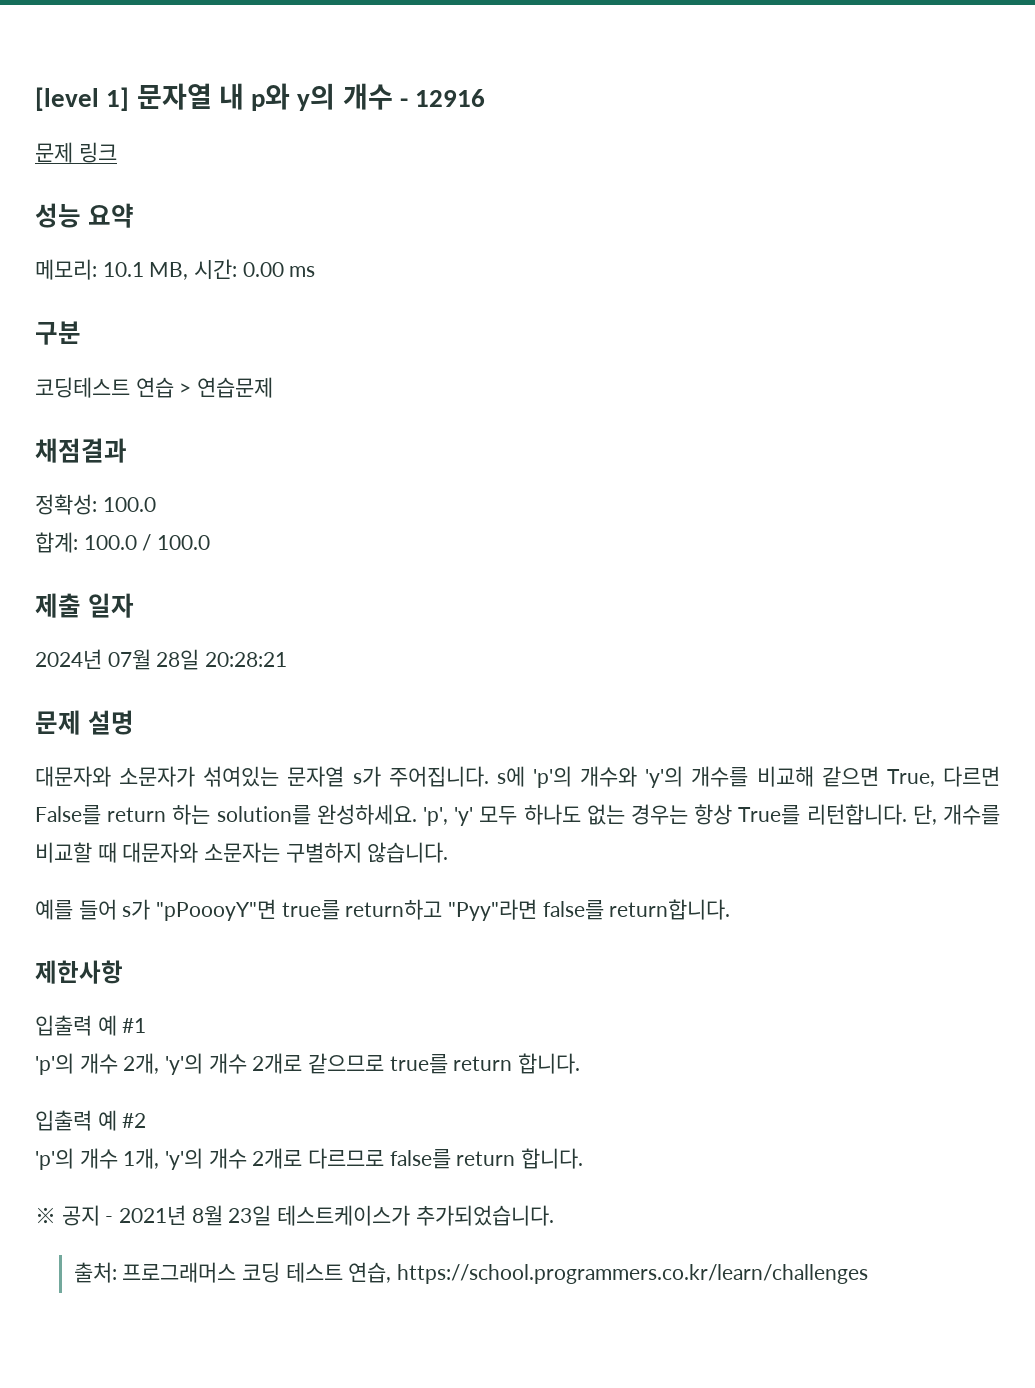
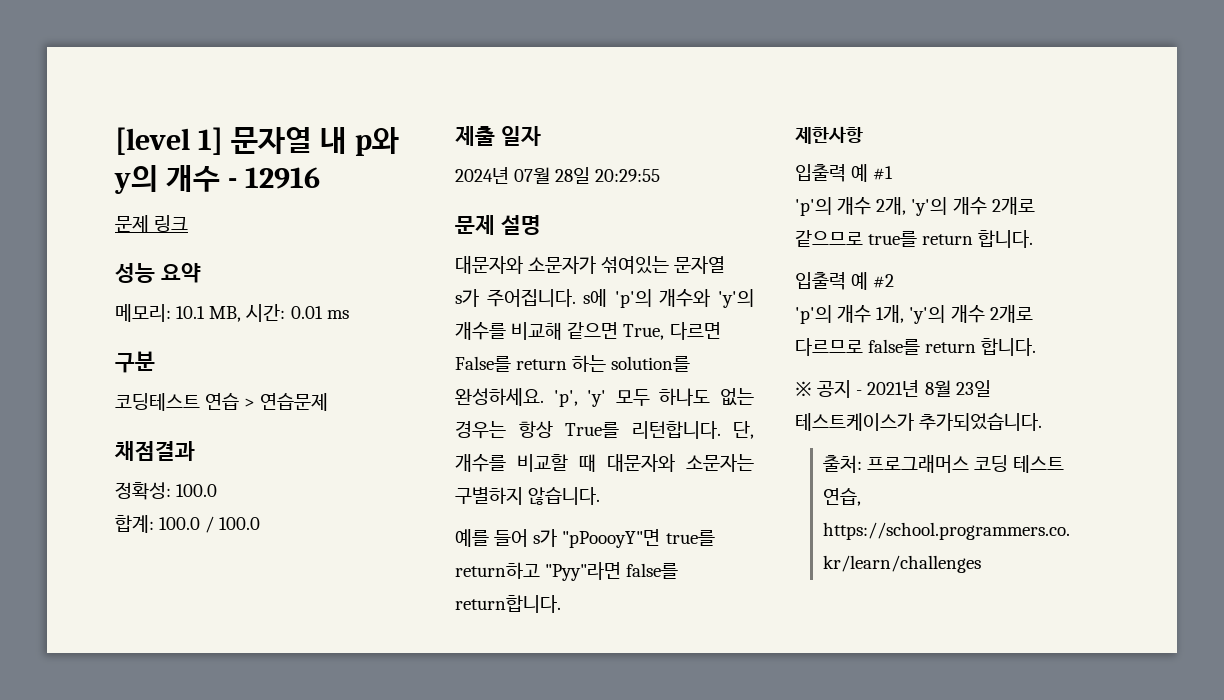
- 메모리: 10.1 MB, 시간: 0.00 ms
+ 메모리: 10.1 MB, 시간: 0.01 ms
- 2024년 07월 28일 20:28:21
+ 2024년 07월 28일 20:29:55

